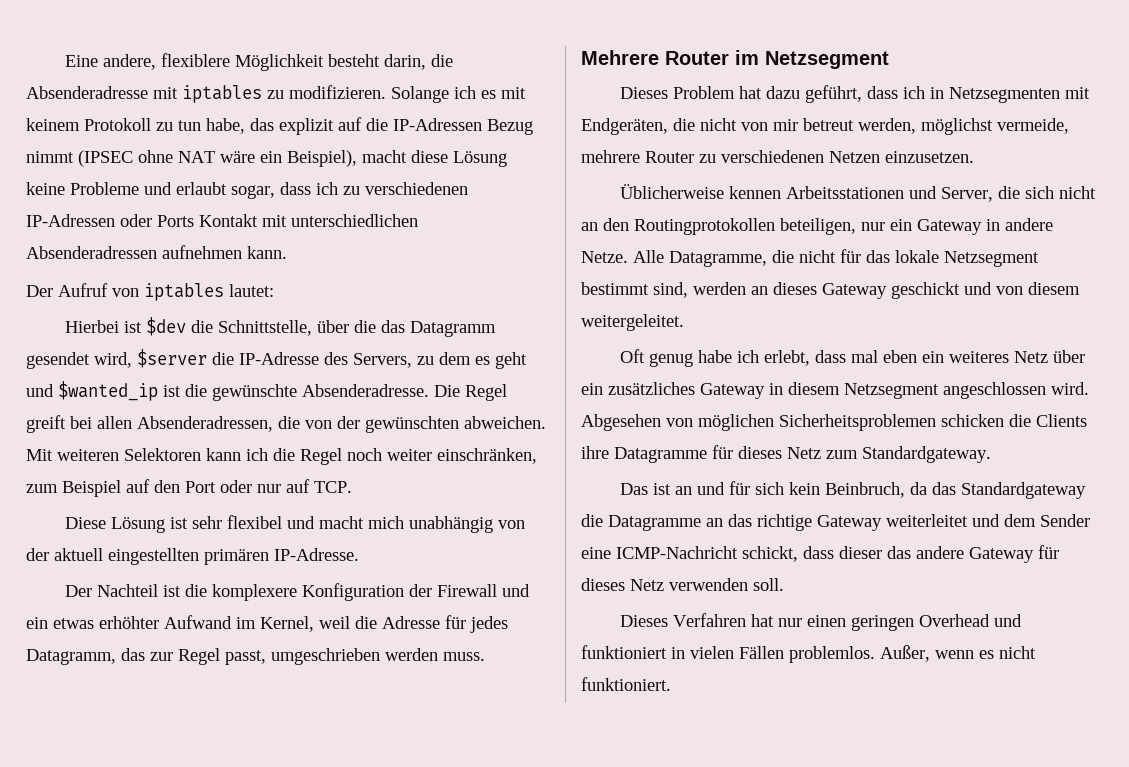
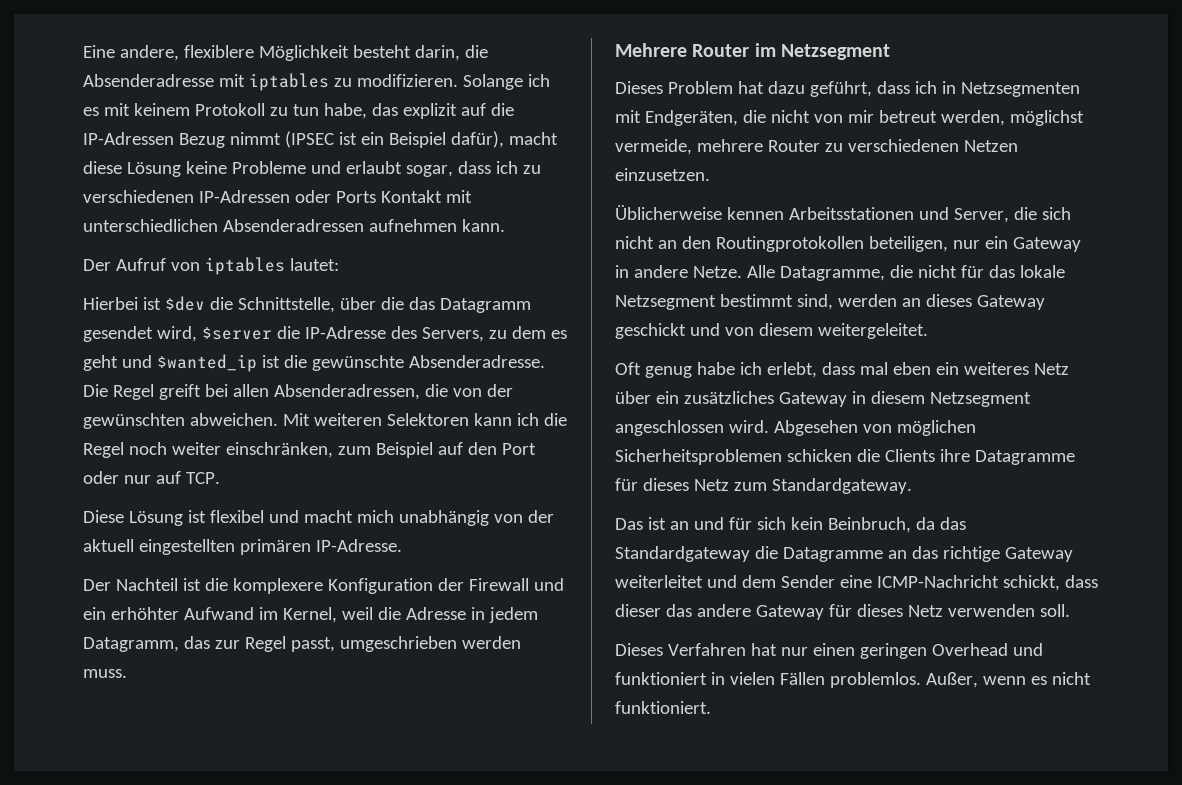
- Solange ich es mit keinem Protokoll zu tun habe, das explizit auf die IP-Adressen Bezug nimmt (IPSEC ohne NAT wäre ein Beispiel), macht diese Lösung keine Probleme und erlaubt sogar, dass ich zu verschiedenen IP-Adressen oder Ports Kontakt mit unterschiedlichen Absenderadressen aufnehmen kann.
+ Solange ich es mit keinem Protokoll zu tun habe, das explizit auf die IP-Adressen Bezug nimmt (IPSEC ist ein Beispiel dafür), macht diese Lösung keine Probleme und erlaubt sogar, dass ich zu verschiedenen IP-Adressen oder Ports Kontakt mit unterschiedlichen Absenderadressen aufnehmen kann.
- Diese Lösung ist sehr flexibel und macht mich unabhängig von der aktuell eingestellten primären IP-Adresse.
+ Diese Lösung ist flexibel und macht mich unabhängig von der aktuell eingestellten primären IP-Adresse.
- Der Nachteil ist die komplexere Konfiguration der Firewall und ein etwas erhöhter Aufwand im Kernel, weil die Adresse für jedes Datagramm, das zur Regel passt, umgeschrieben werden muss.
+ Der Nachteil ist die komplexere Konfiguration der Firewall und ein erhöhter Aufwand im Kernel, weil die Adresse in jedem Datagramm, das zur Regel passt, umgeschrieben werden muss.

